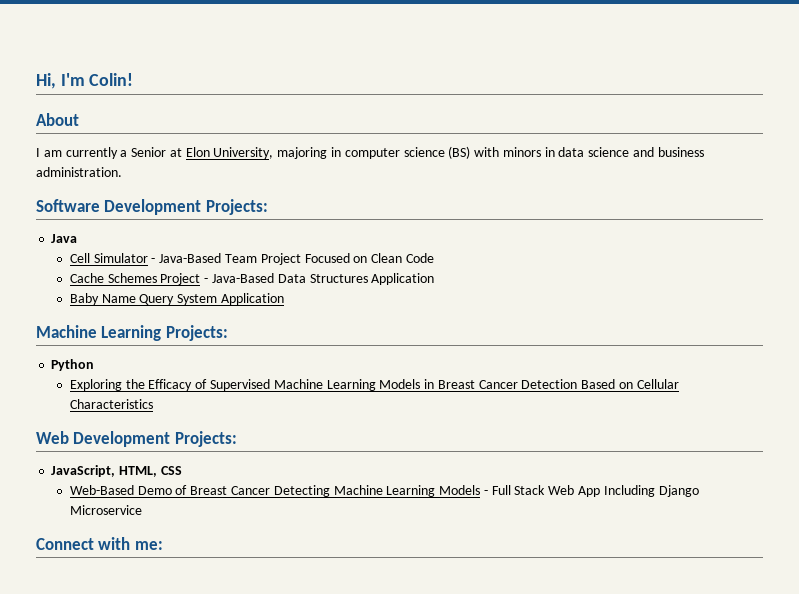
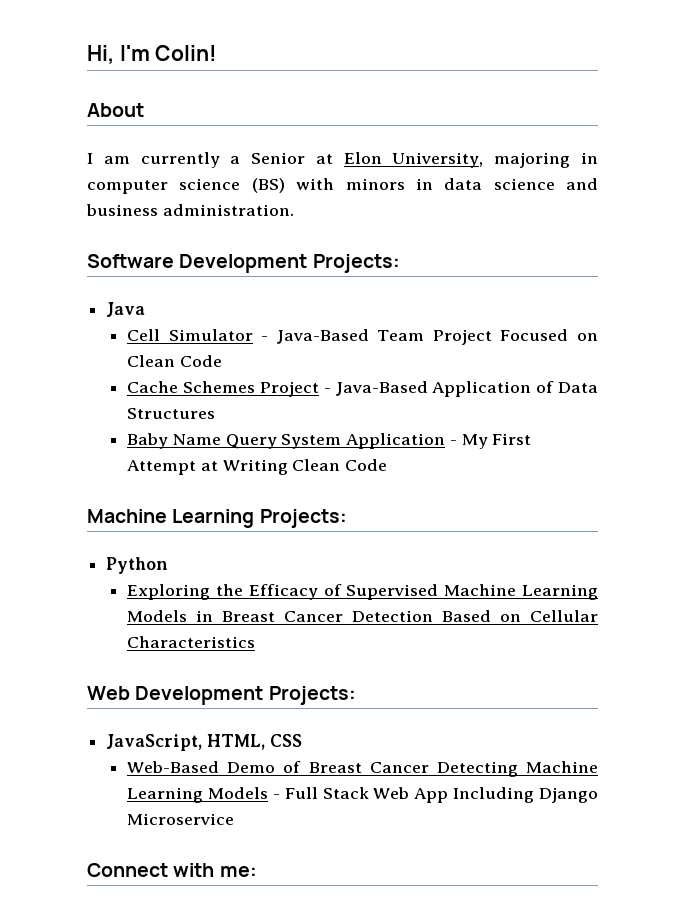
- Cache Schemes Project - Java-Based Data Structures Application
+ Cache Schemes Project - Java-Based Application of Data Structures
- Baby Name Query System Application
+ Baby Name Query System Application - My First Attempt at Writing Clean Code

